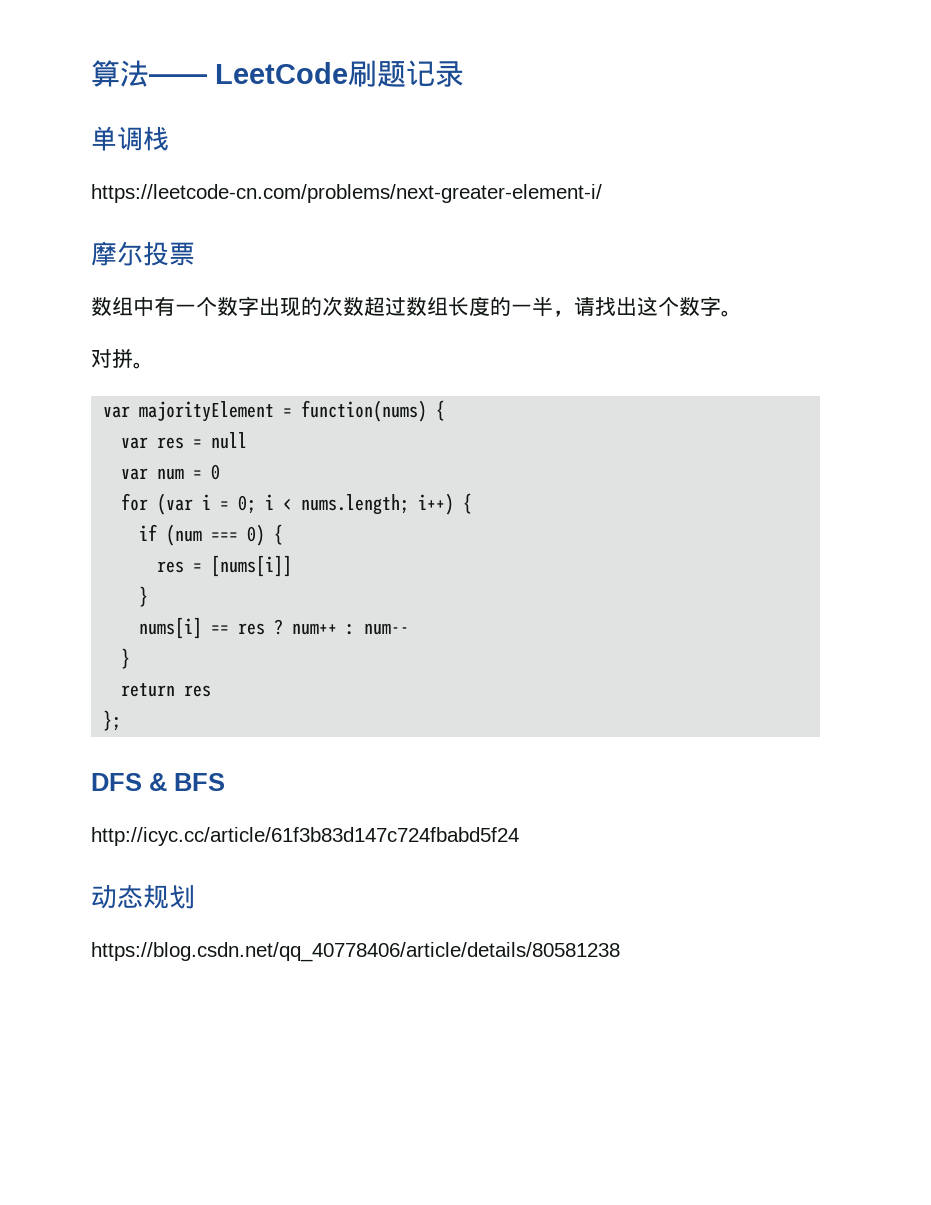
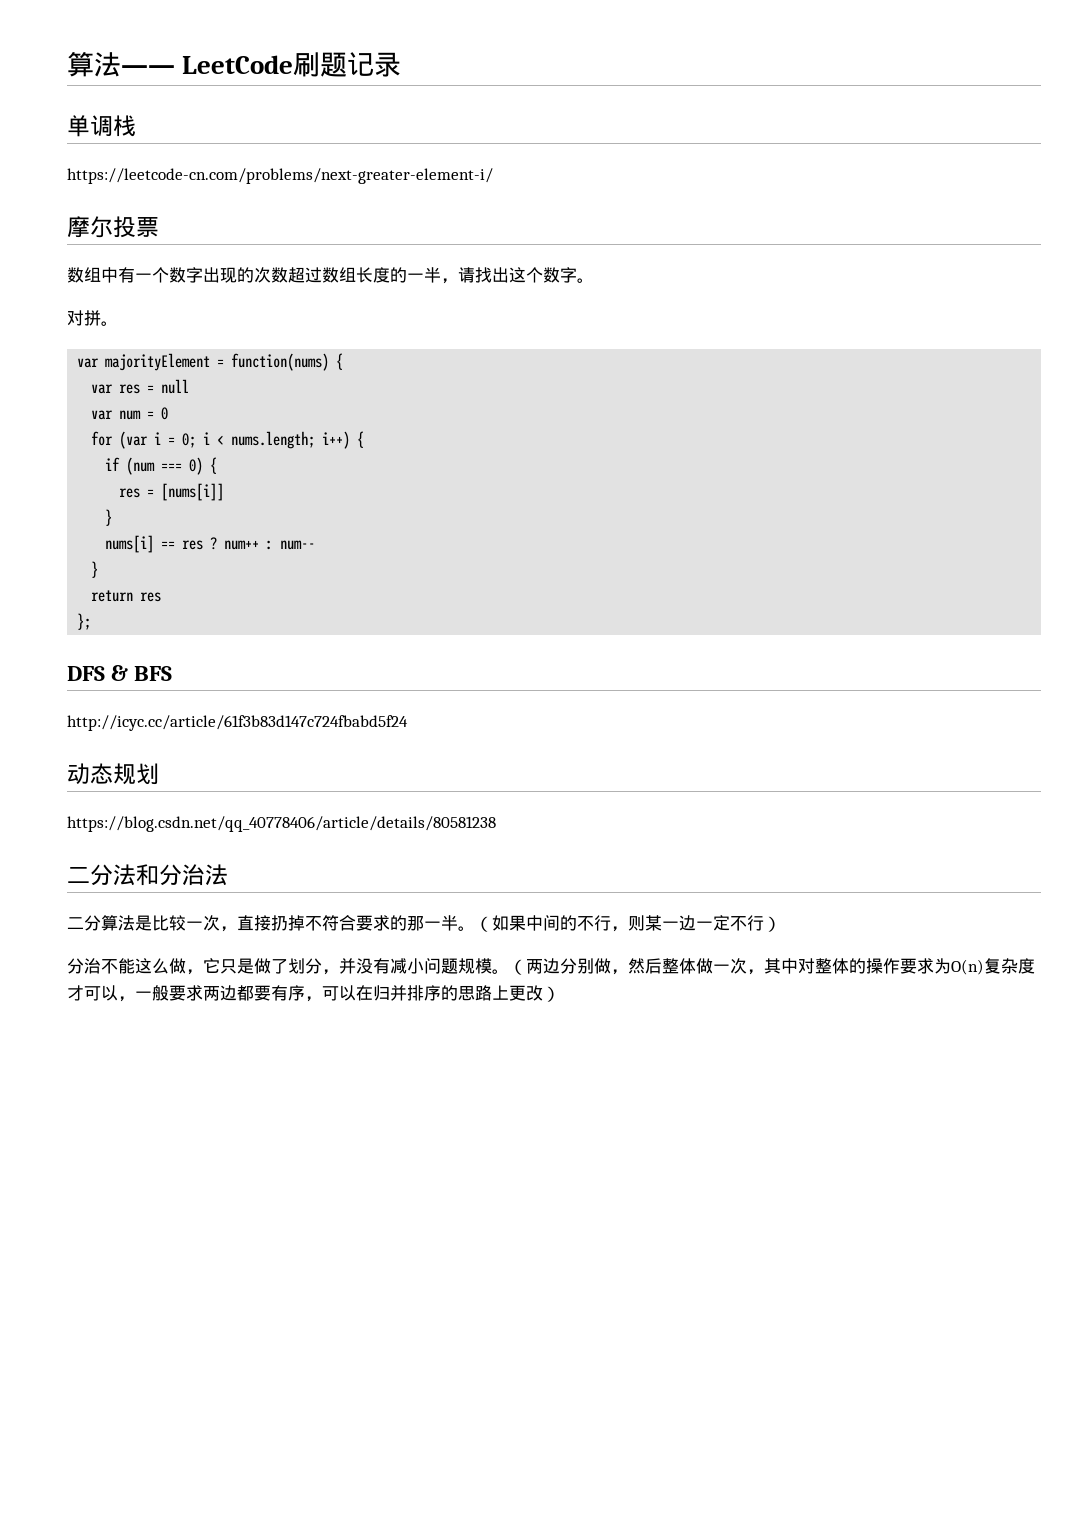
+ 二分法和分治法
+ 二分算法是比较一次，直接扔掉不符合要求的那一半。（如果中间的不行，则某一边一定不行）
+ 分治不能这么做，它只是做了划分，并没有减小问题规模。（两边分别做，然后整体做一次，其中对整体的操作要求为O(n)复杂度才可以，一般要求两边都要有序，可以在归并排序的思路上更改）

